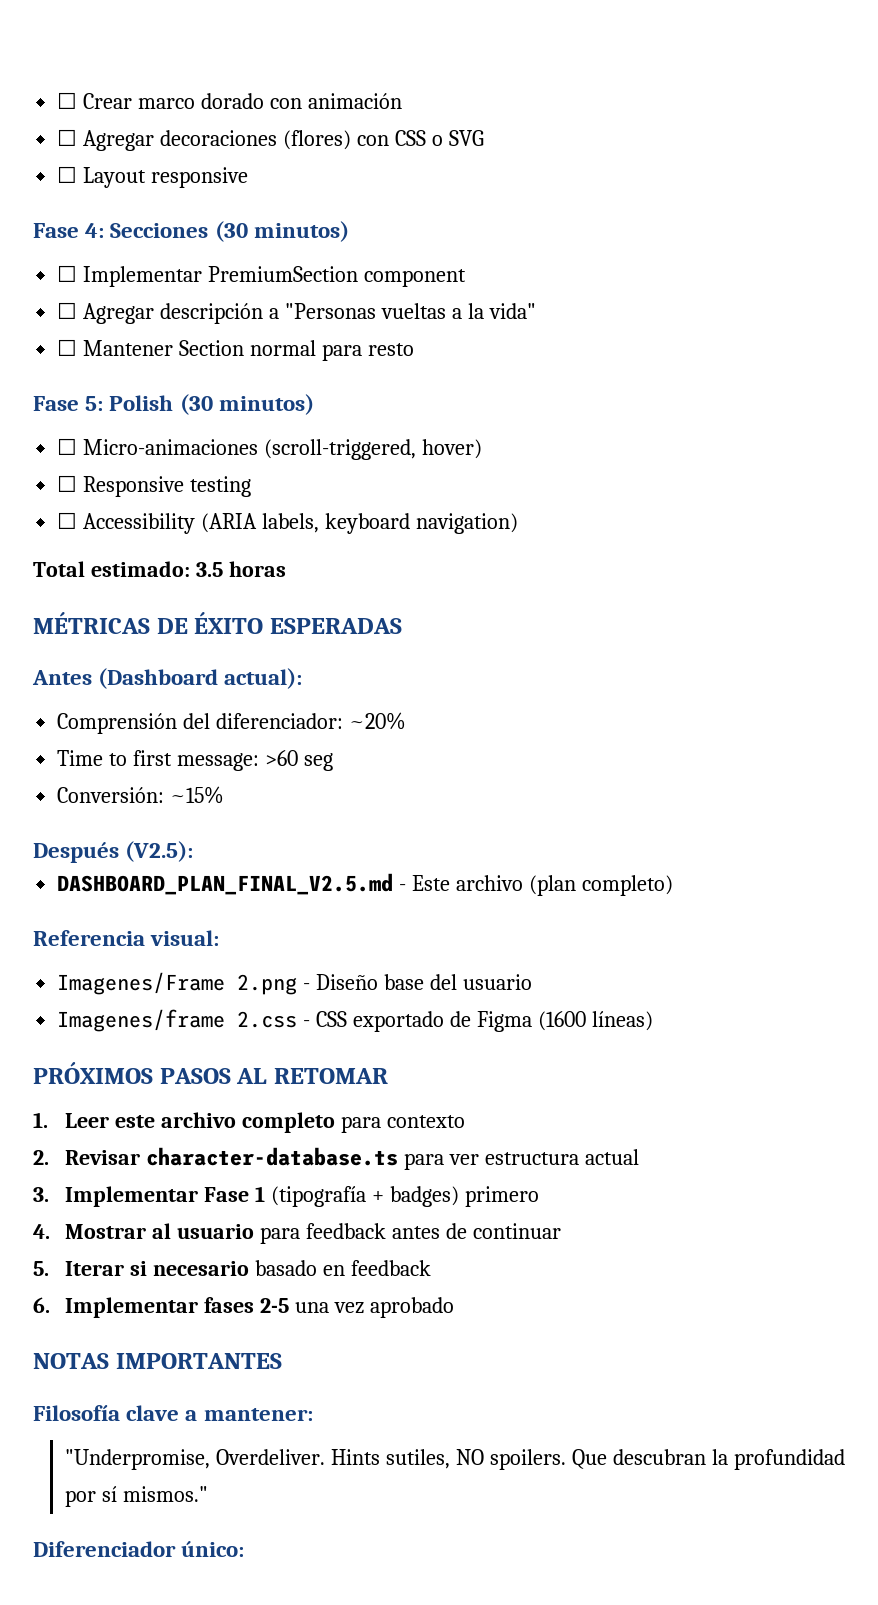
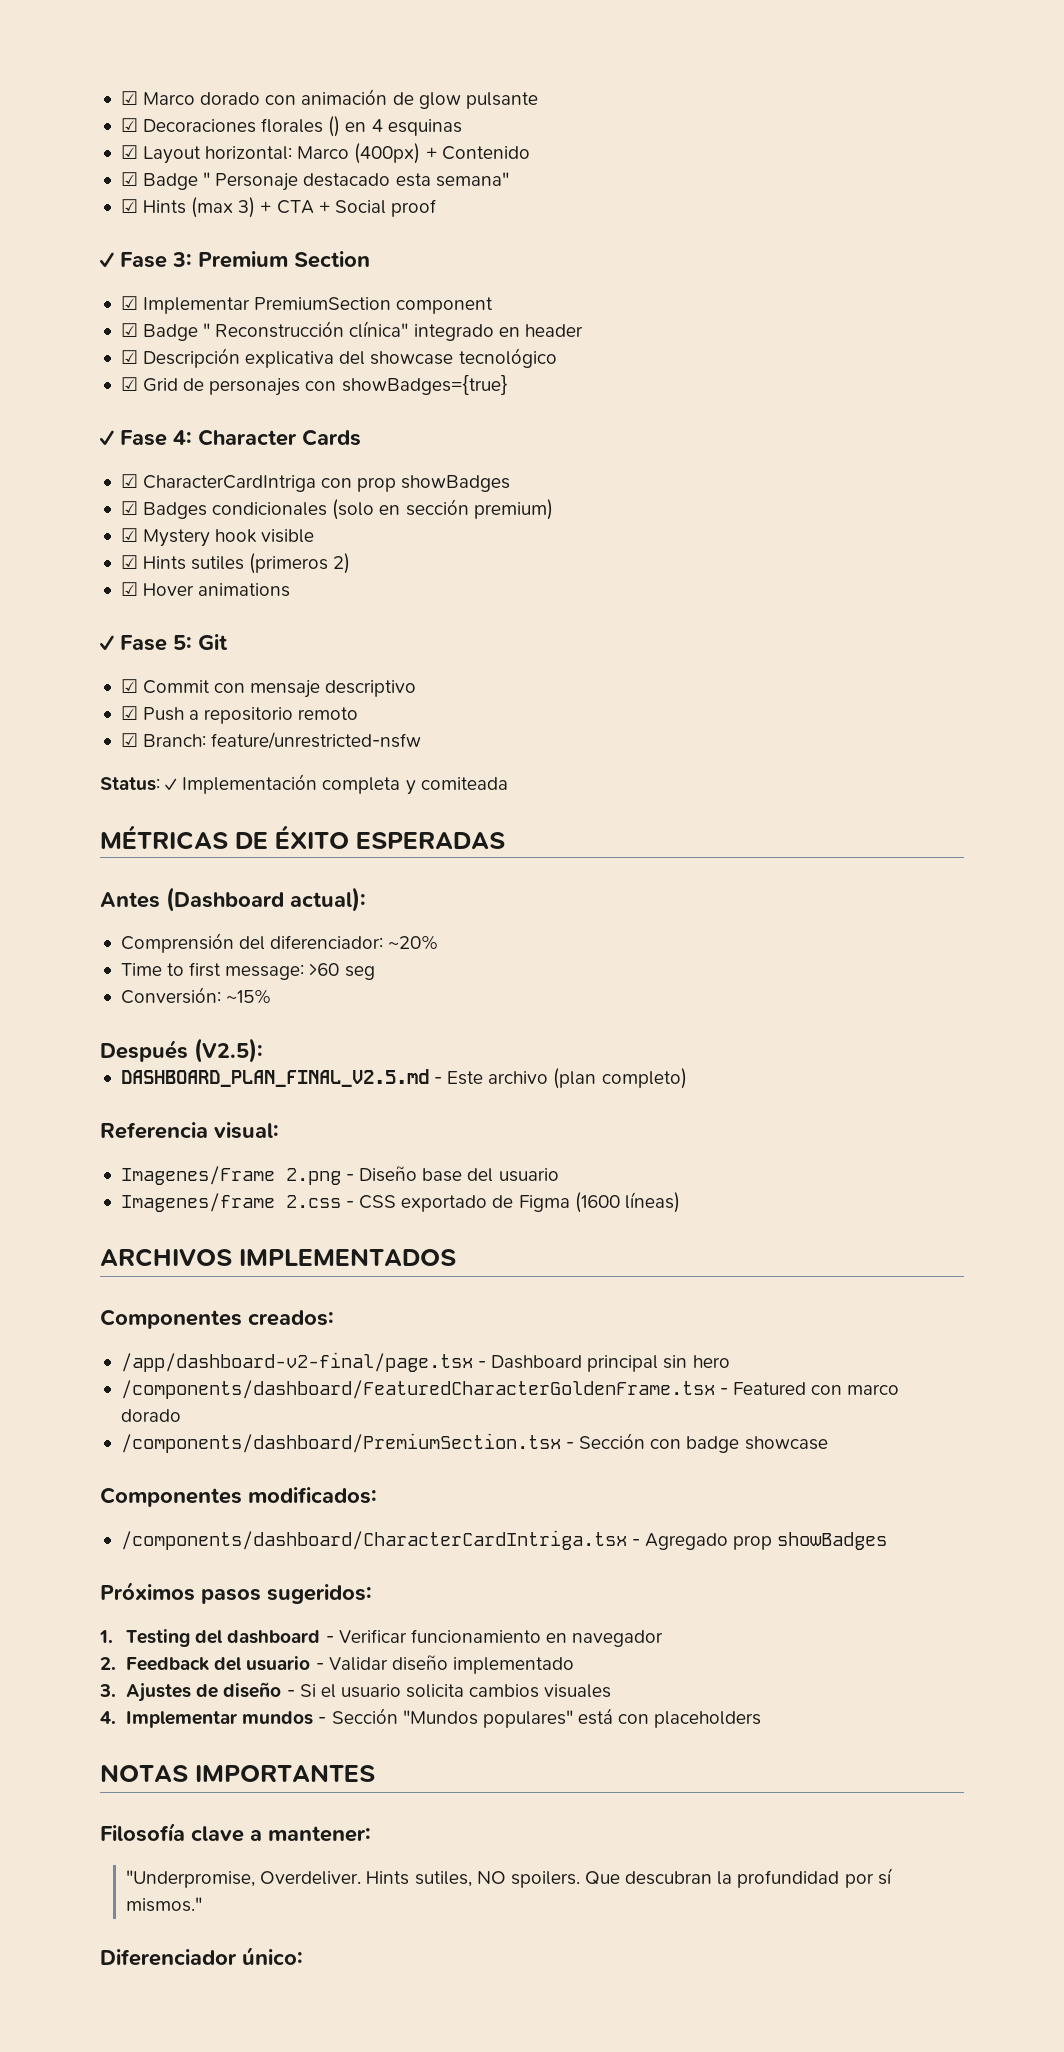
- ☐ Crear marco dorado con animación
- ☐ Agregar decoraciones (flores) con CSS o SVG
- ☐ Layout responsive
- Fase 4: Secciones (30 minutos)
- ☐ Implementar PremiumSection component
- ☐ Agregar descripción a "Personas vueltas a la vida"
- ☐ Mantener Section normal para resto
- Fase 5: Polish (30 minutos)
- ☐ Micro-animaciones (scroll-triggered, hover)
- ☐ Responsive testing
- ☐ Accessibility (ARIA labels, keyboard navigation)
- Total estimado: 3.5 horas
+ ☑ Marco dorado con animación de glow pulsante
+ ☑ Decoraciones florales () en 4 esquinas
+ ☑ Layout horizontal: Marco (400px) + Contenido
+ ☑ Badge " Personaje destacado esta semana"
+ ☑ Hints (max 3) + CTA + Social proof
+ ✓ Fase 3: Premium Section
+ ☑ Implementar PremiumSection component
+ ☑ Badge " Reconstrucción clínica" integrado en header
+ ☑ Descripción explicativa del showcase tecnológico
+ ☑ Grid de personajes con showBadges={true}
+ ✓ Fase 4: Character Cards
+ ☑ CharacterCardIntriga con prop showBadges
+ ☑ Badges condicionales (solo en sección premium)
+ ☑ Mystery hook visible
+ ☑ Hints sutiles (primeros 2)
+ ☑ Hover animations
+ ✓ Fase 5: Git
+ ☑ Commit con mensaje descriptivo
+ ☑ Push a repositorio remoto
+ ☑ Branch: feature/unrestricted-nsfw
+ Status: ✓ Implementación completa y comiteada
- PRÓXIMOS PASOS AL RETOMAR
- 1. Leer este archivo completo para contexto
- 2. Revisar character-database.ts para ver estructura actual
- 3. Implementar Fase 1 (tipografía + badges) primero
- 4. Mostrar al usuario para feedback antes de continuar
- 5. Iterar si necesario basado en feedback
- 6. Implementar fases 2-5 una vez aprobado
+ ARCHIVOS IMPLEMENTADOS
+ Componentes creados:
+ /app/dashboard-v2-final/page.tsx - Dashboard principal sin hero
+ /components/dashboard/FeaturedCharacterGoldenFrame.tsx - Featured con marco dorado
+ /components/dashboard/PremiumSection.tsx - Sección con badge showcase
+ Componentes modificados:
+ /components/dashboard/CharacterCardIntriga.tsx - Agregado prop showBadges
+ Próximos pasos sugeridos:
+ 1. Testing del dashboard - Verificar funcionamiento en navegador
+ 2. Feedback del usuario - Validar diseño implementado
+ 3. Ajustes de diseño - Si el usuario solicita cambios visuales
+ 4. Implementar mundos - Sección "Mundos populares" está con placeholders

